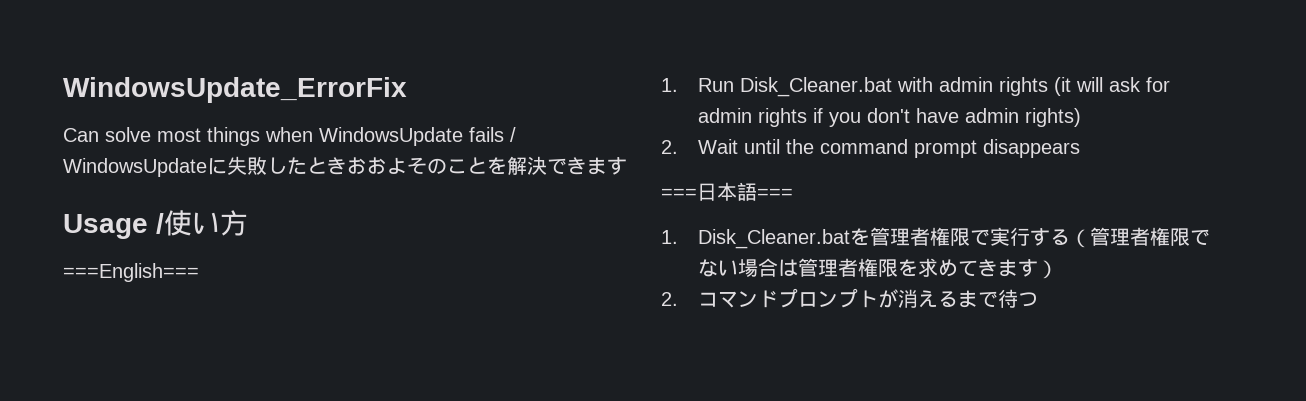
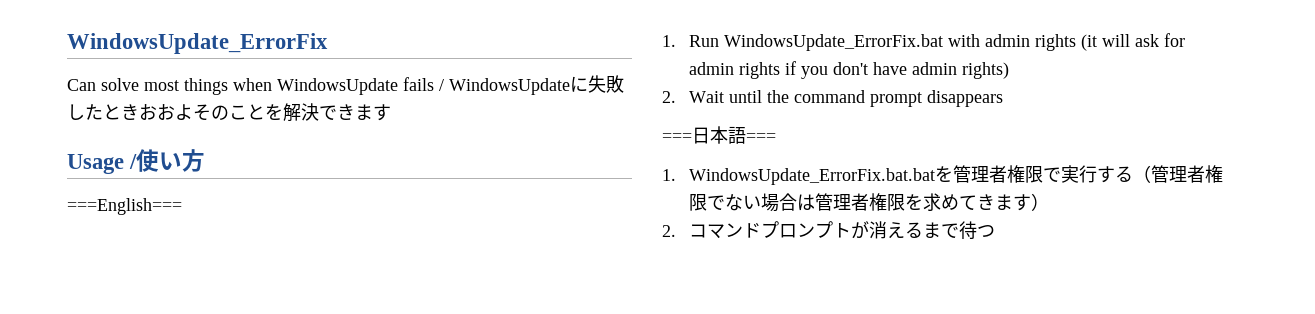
- 1. Run Disk_Cleaner.bat with admin rights (it will ask for admin rights if you don't have admin rights)
+ 1. Run WindowsUpdate_ErrorFix.bat with admin rights (it will ask for admin rights if you don't have admin rights)
- 1. Disk_Cleaner.batを管理者権限で実行する（管理者権限でない場合は管理者権限を求めてきます）
+ 1. WindowsUpdate_ErrorFix.bat.batを管理者権限で実行する（管理者権限でない場合は管理者権限を求めてきます）

